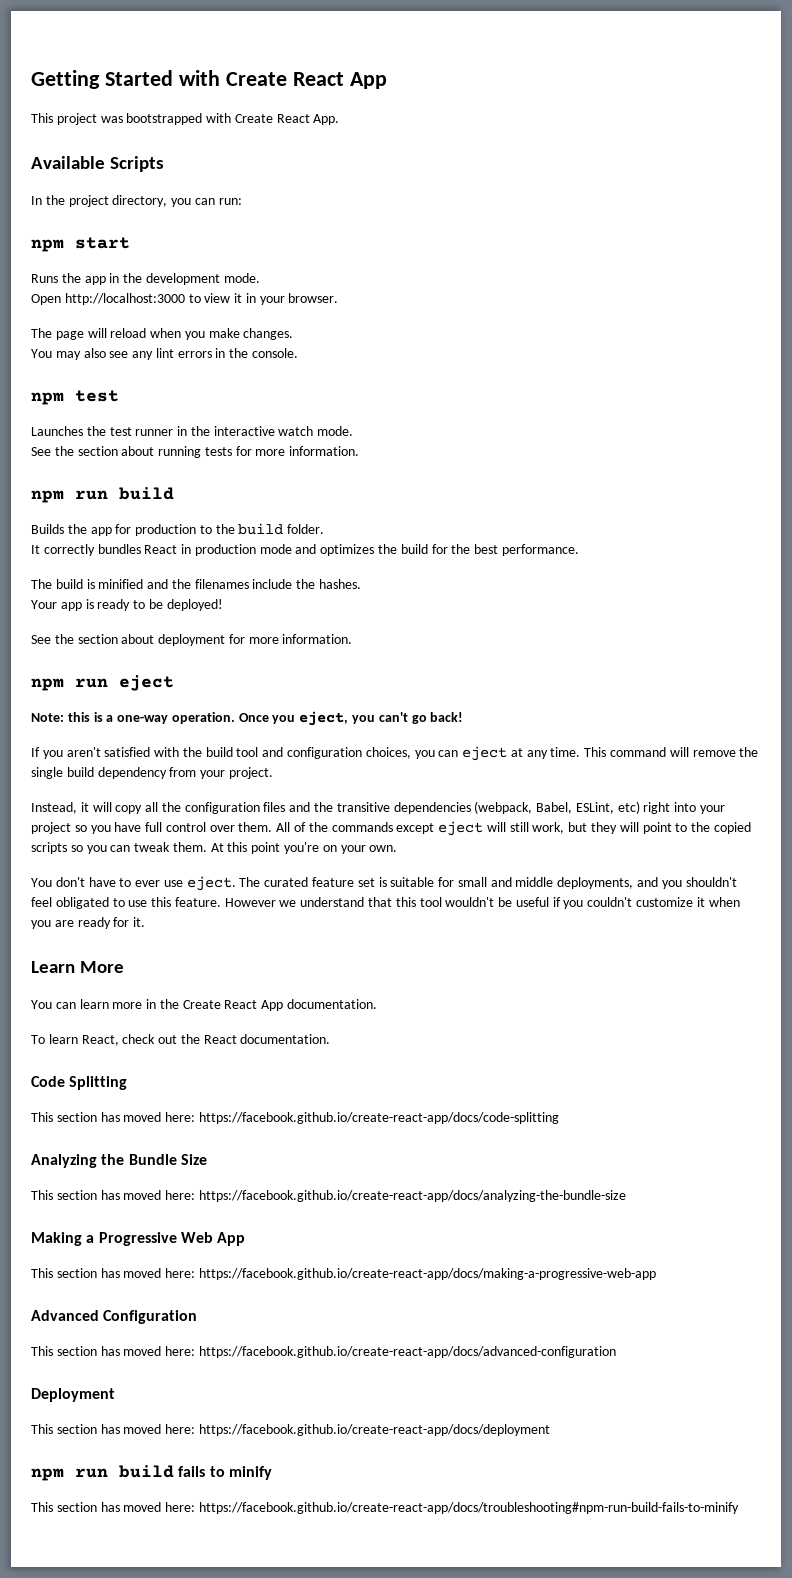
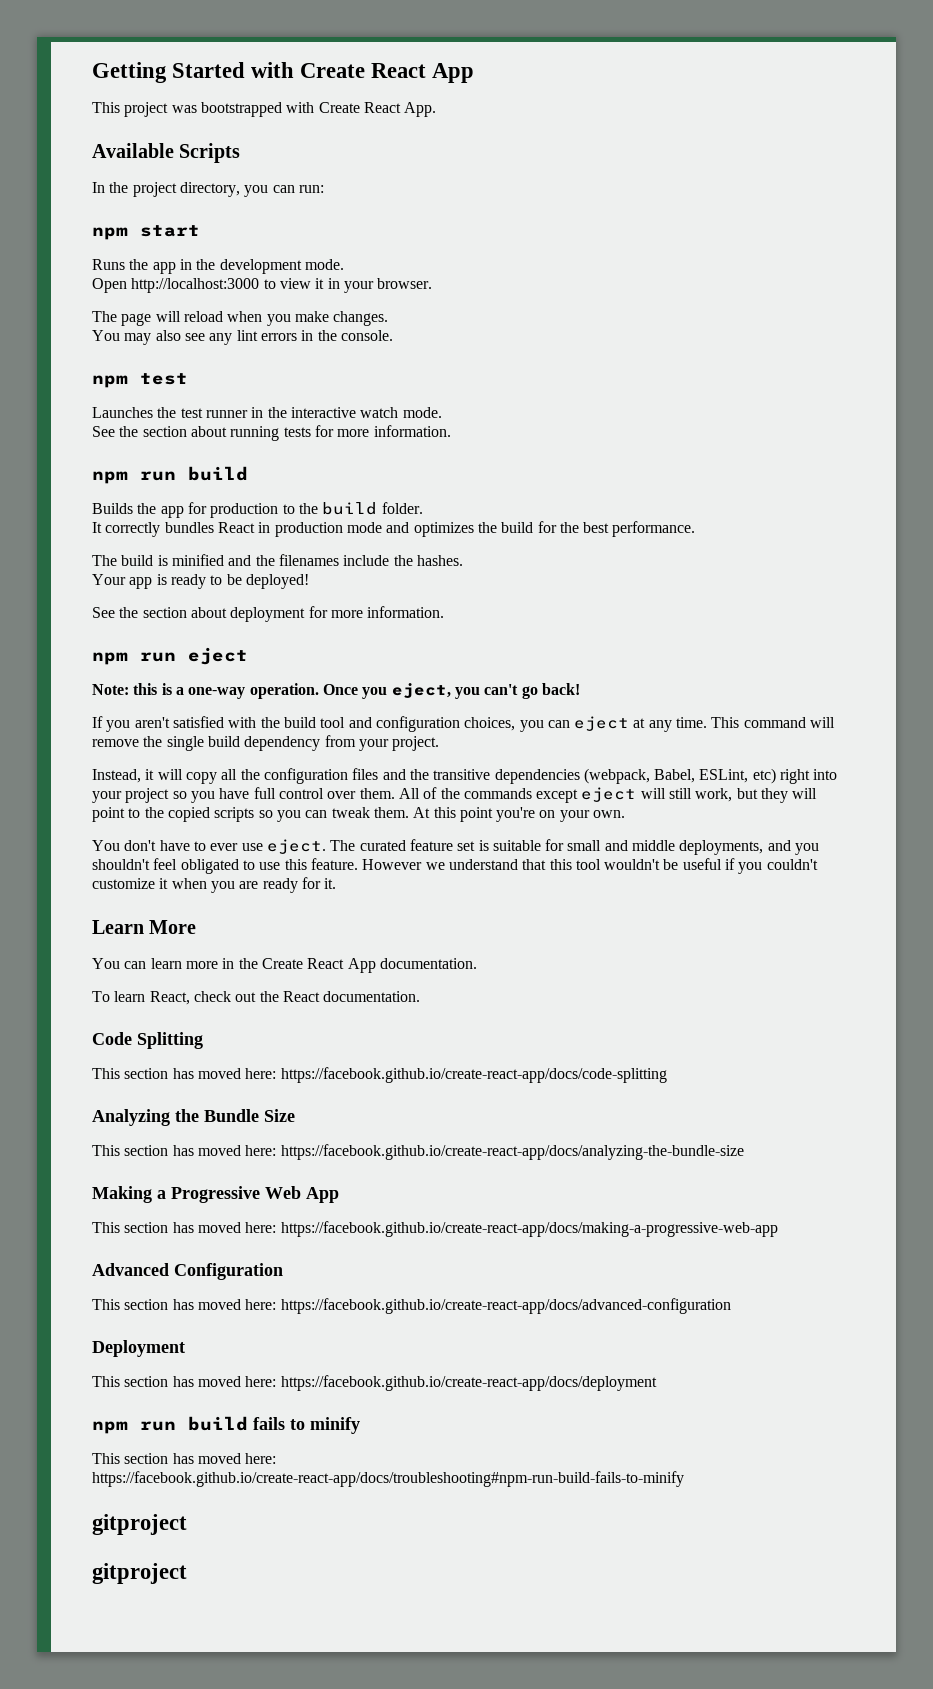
  This section has moved here: https://facebook.github.io/create-react-app/docs/troubleshooting#npm-run-build-fails-to-minify
+ gitproject
+ gitproject

